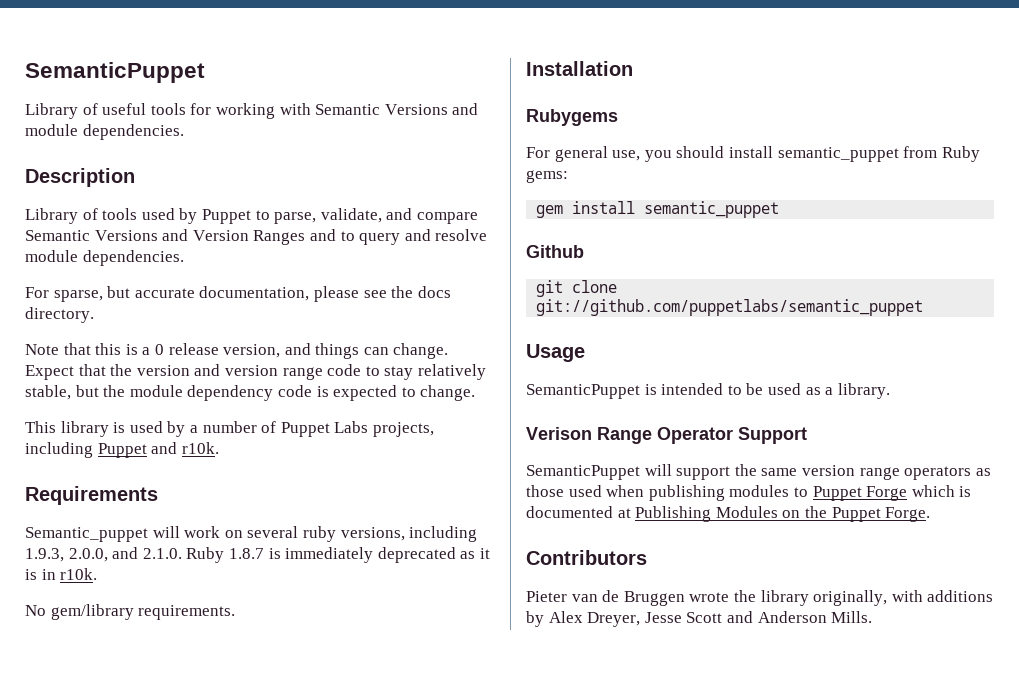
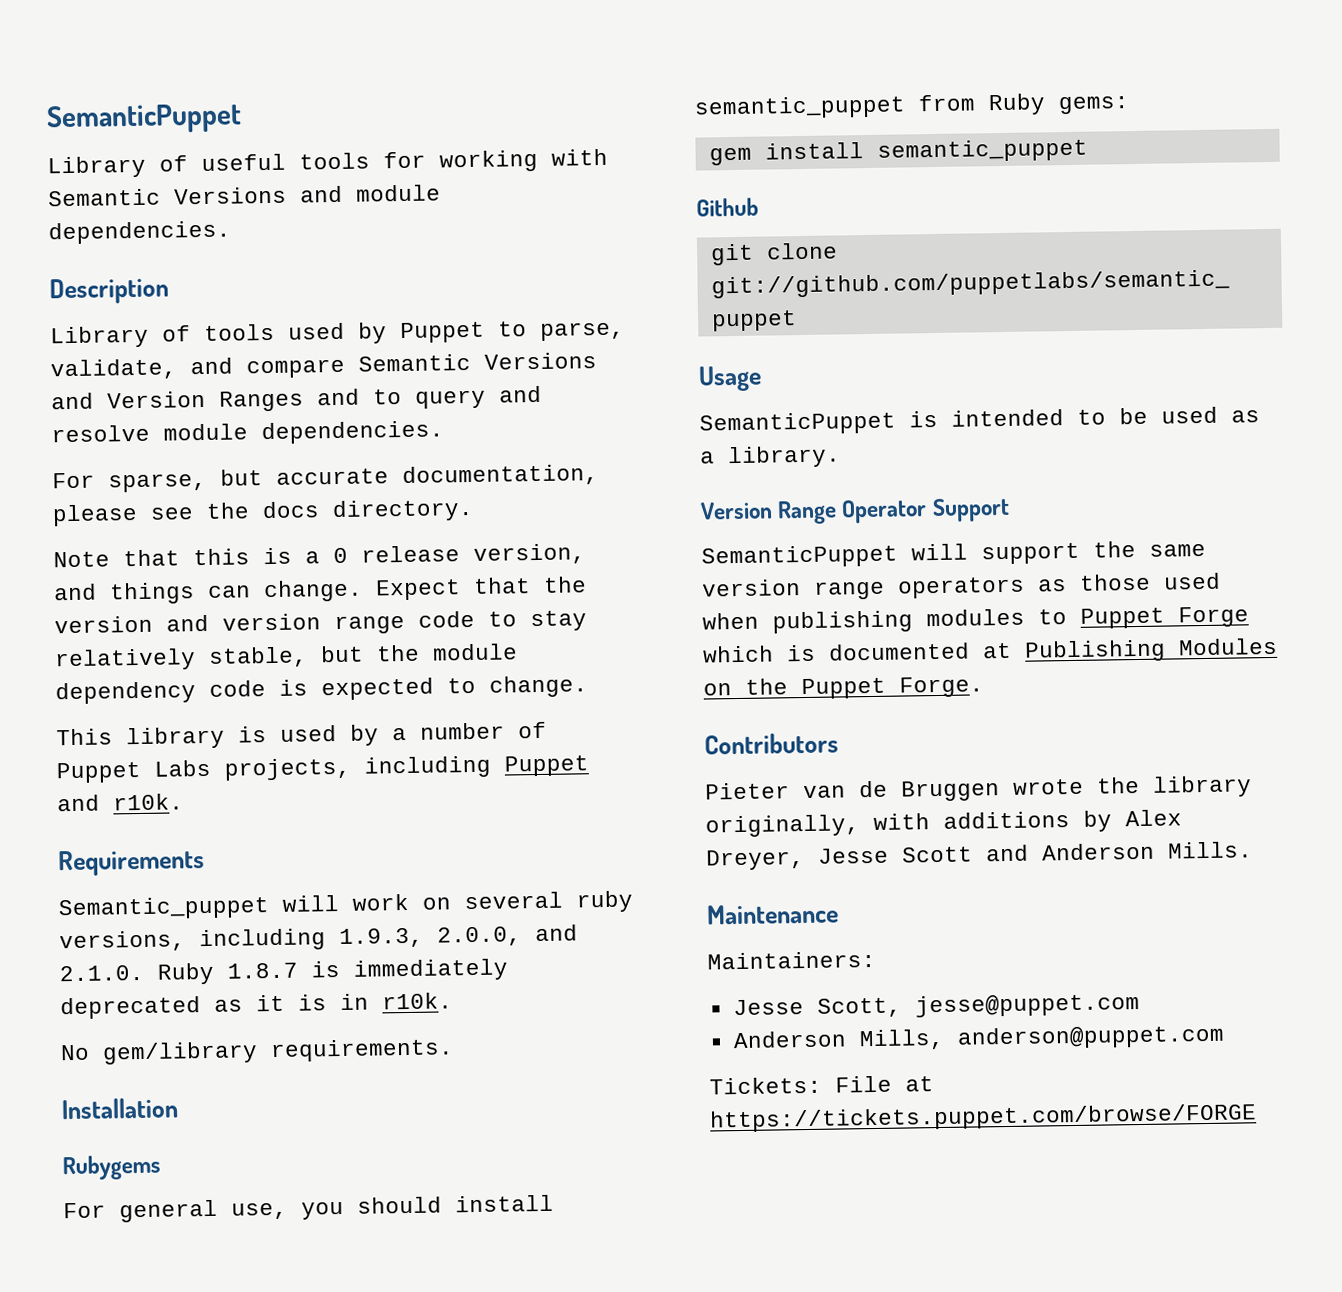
- Verison Range Operator Support
+ Version Range Operator Support
+ Maintenance
+ Maintainers:
+ Jesse Scott, jesse@puppet.com
+ Anderson Mills, anderson@puppet.com
+ Tickets: File at https://tickets.puppet.com/browse/FORGE

